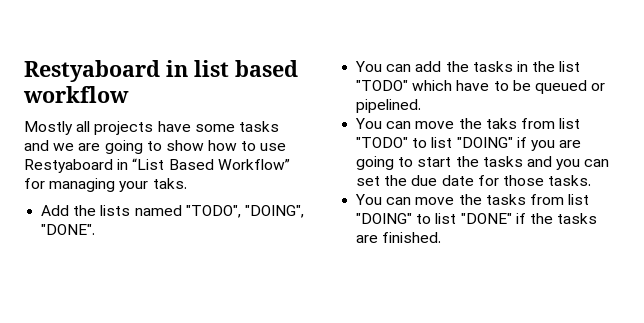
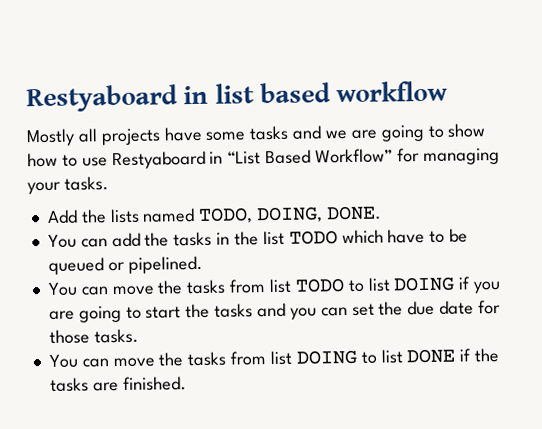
- Mostly all projects have some tasks and we are going to show how to use Restyaboard in “List Based Workflow” for managing your taks.
+ Mostly all projects have some tasks and we are going to show how to use Restyaboard in “List Based Workflow” for managing your tasks.
- Add the lists named "TODO", "DOING", "DONE".
+ Add the lists named TODO, DOING, DONE.
- You can add the tasks in the list "TODO" which have to be queued or pipelined.
+ You can add the tasks in the list TODO which have to be queued or pipelined.
- You can move the taks from list "TODO" to list "DOING" if you are going to start the tasks and you can set the due date for those tasks.
+ You can move the tasks from list TODO to list DOING if you are going to start the tasks and you can set the due date for those tasks.
- You can move the tasks from list "DOING" to list "DONE" if the tasks are finished.
+ You can move the tasks from list DOING to list DONE if the tasks are finished.

